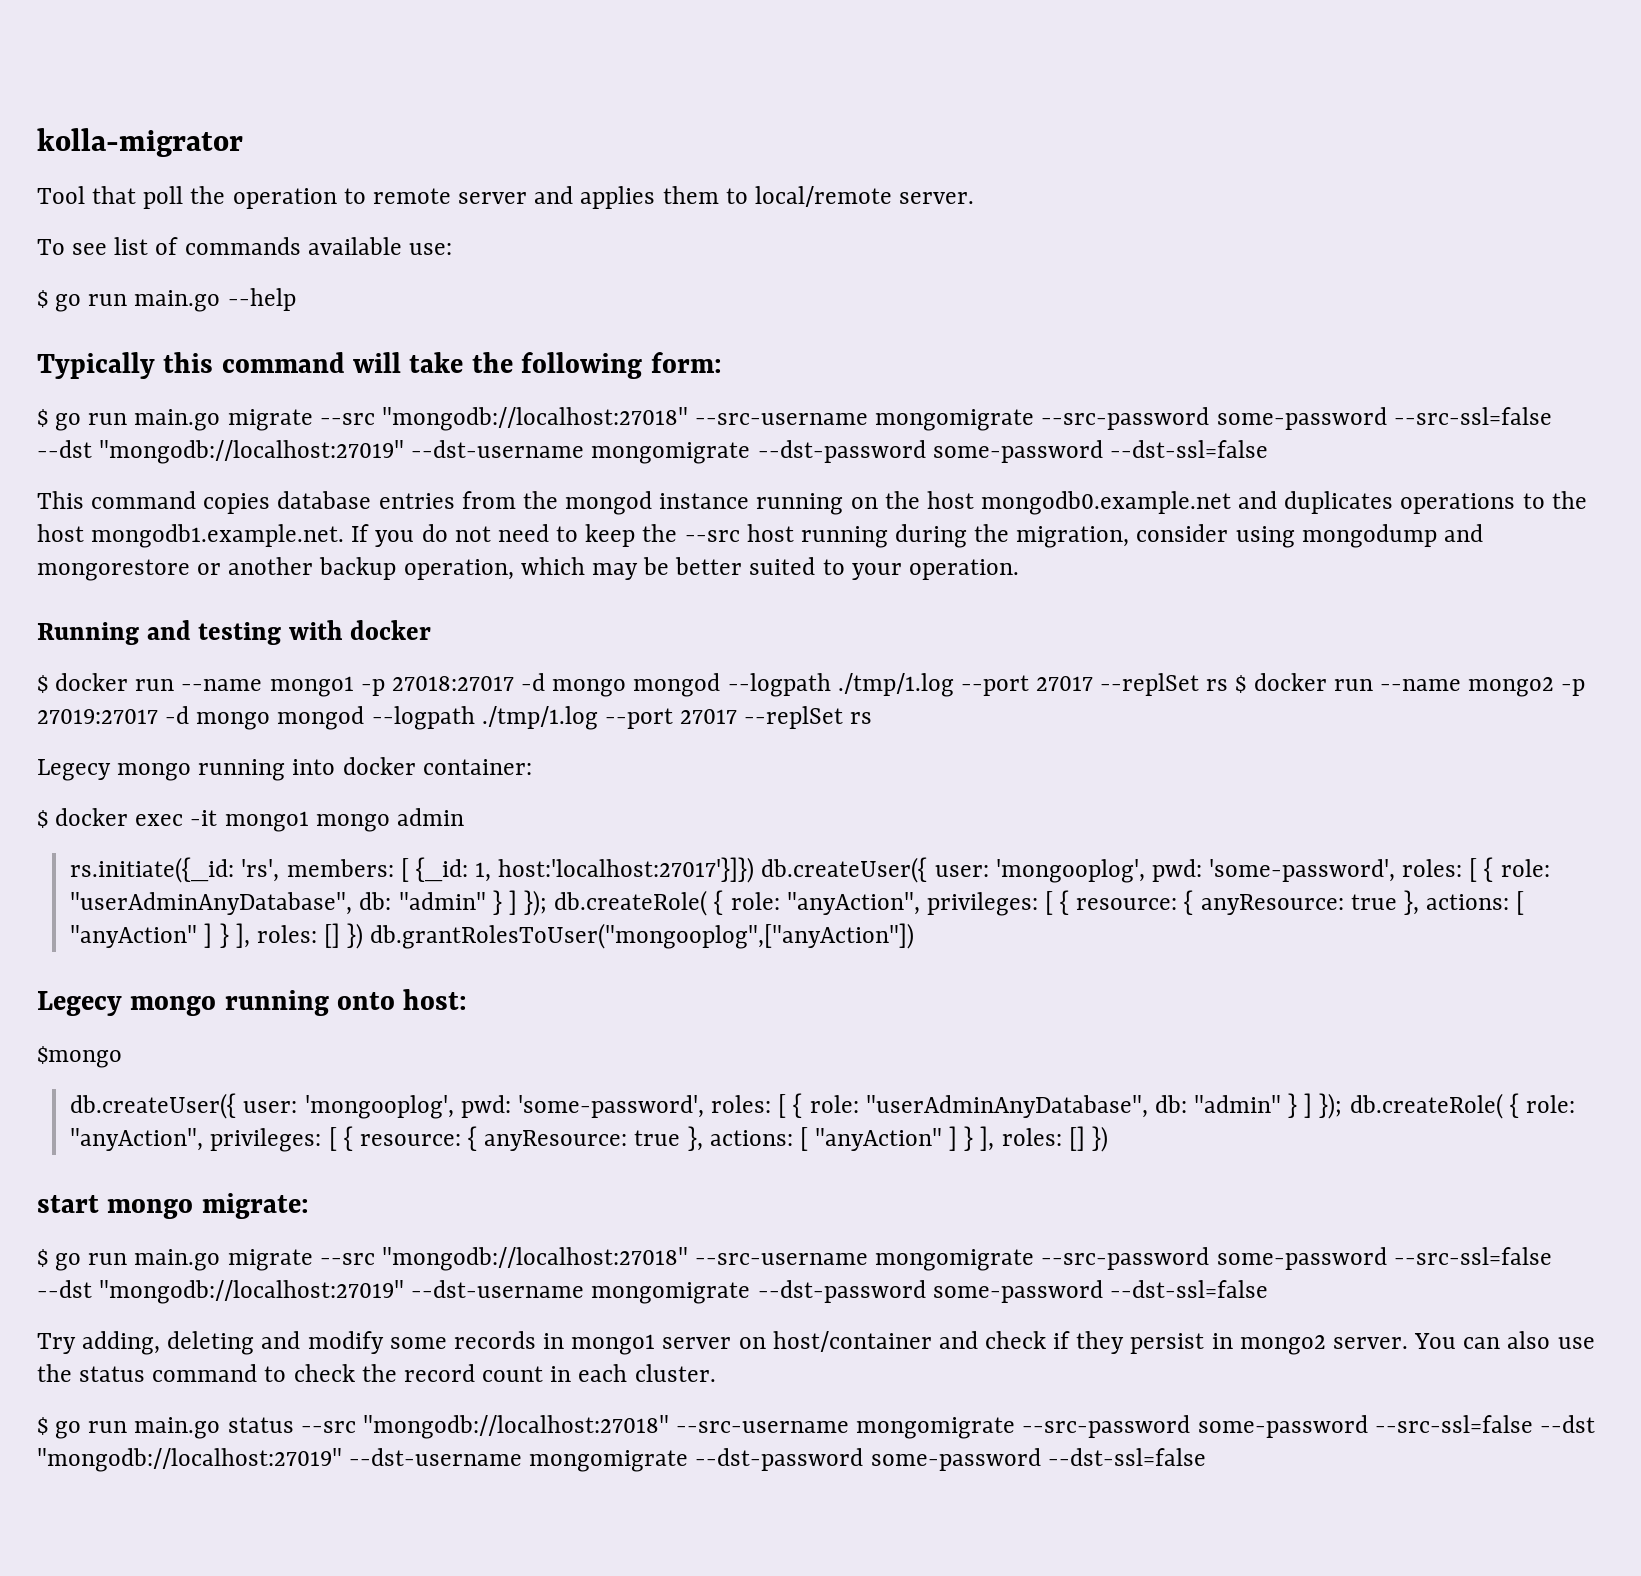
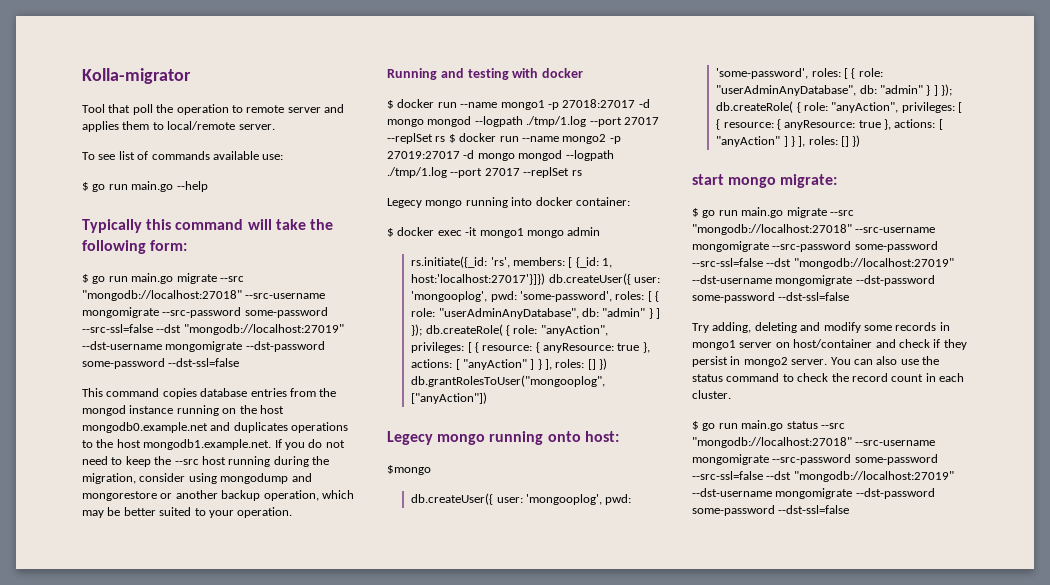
- kolla-migrator
+ Kolla-migrator

